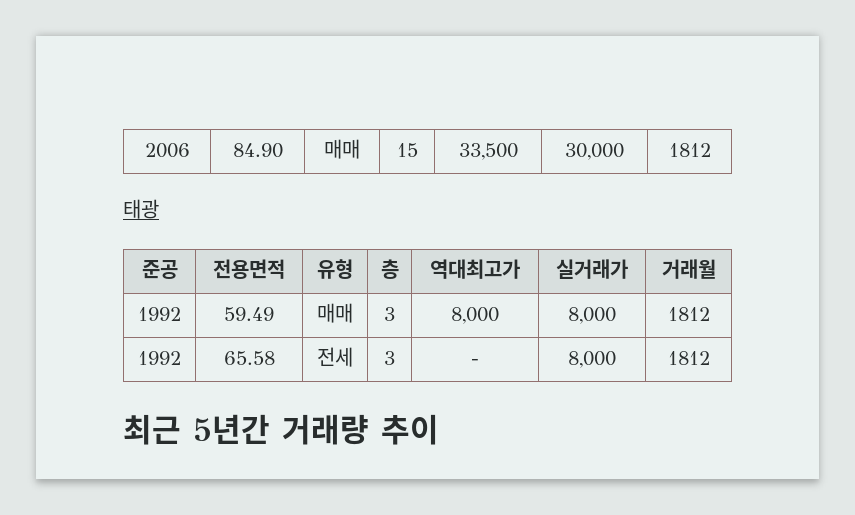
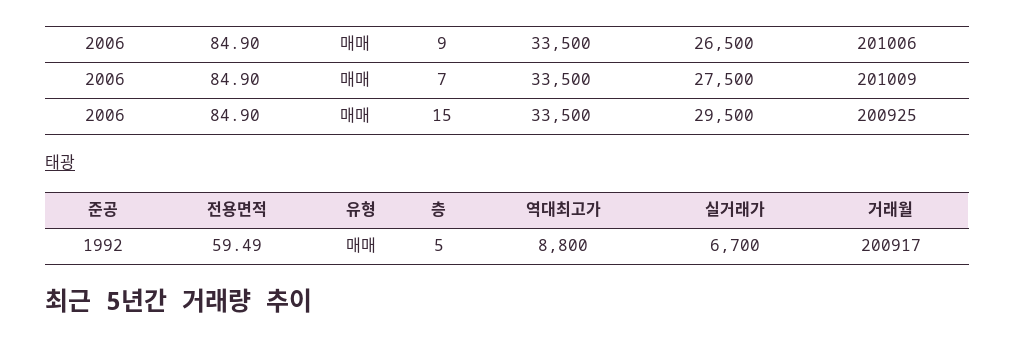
- 2006 | 84.90 | 매매 | 15 | 33,500 | 30,000 | 1812
+ 2006 | 84.90 | 매매 | 9 | 33,500 | 26,500 | 201006
+ 2006 | 84.90 | 매매 | 7 | 33,500 | 27,500 | 201009
+ 2006 | 84.90 | 매매 | 15 | 33,500 | 29,500 | 200925
- 1992 | 59.49 | 매매 | 3 | 8,000 | 8,000 | 1812
- 1992 | 65.58 | 전세 | 3 | - | 8,000 | 1812
+ 1992 | 59.49 | 매매 | 5 | 8,800 | 6,700 | 200917

